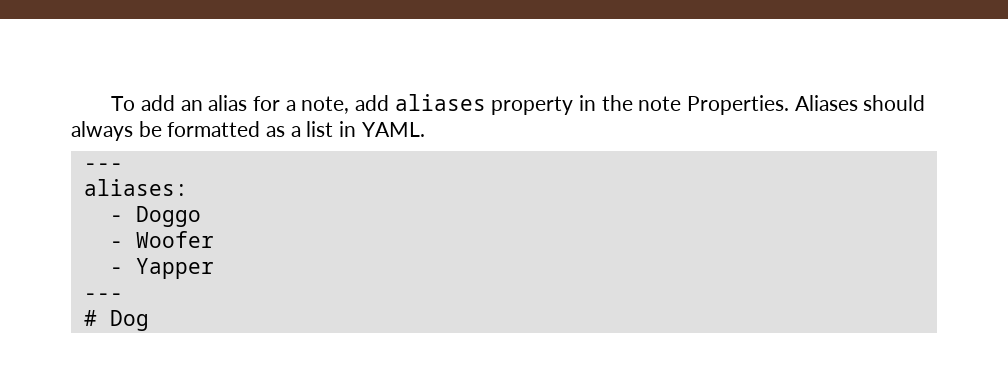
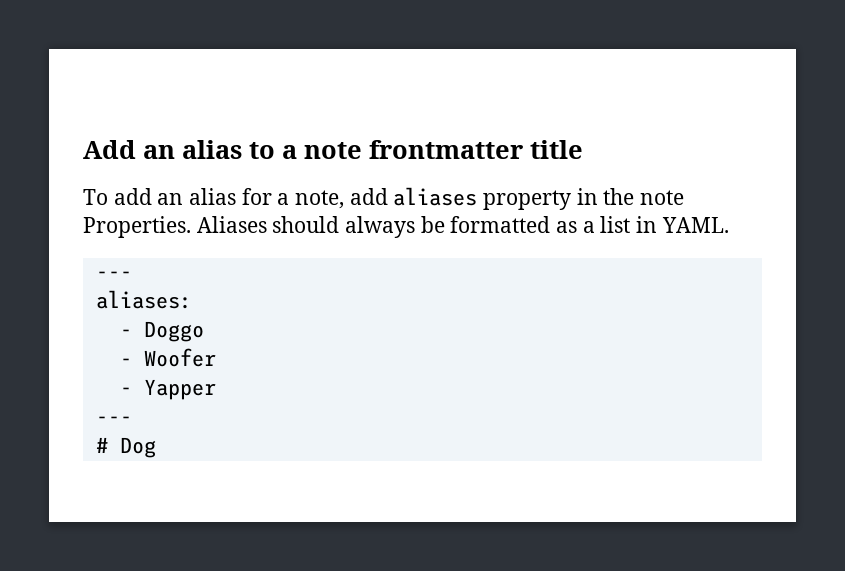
+ Add an alias to a note frontmatter title

